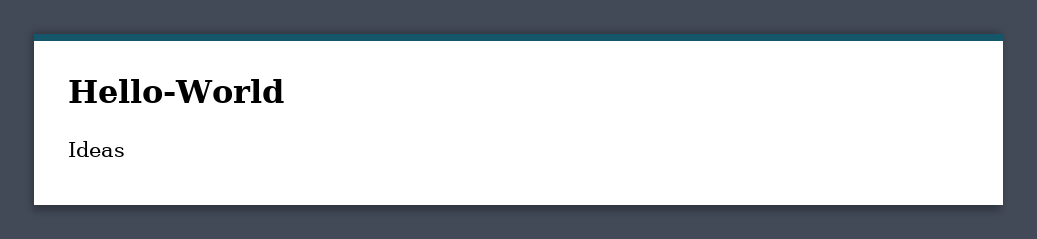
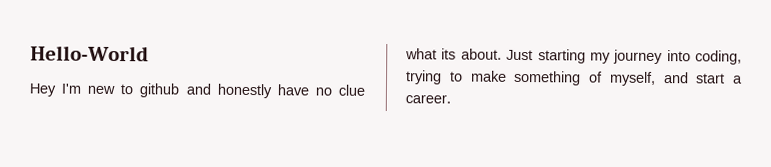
- Ideas
+ Hey I'm new to github and honestly have no clue what its about. Just starting my journey into coding, trying to make something of myself, and start a career.

